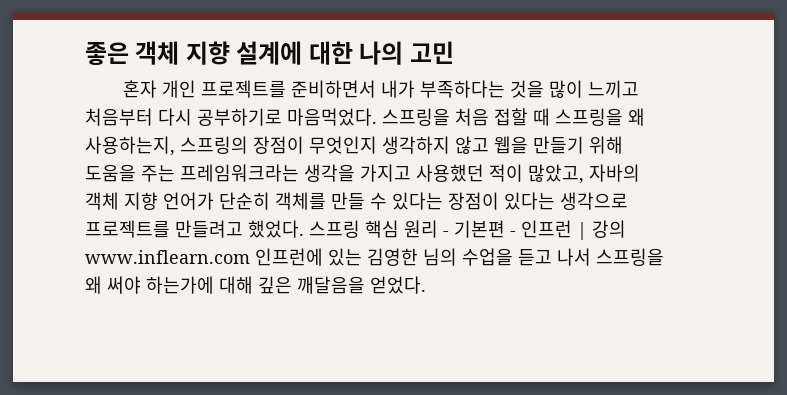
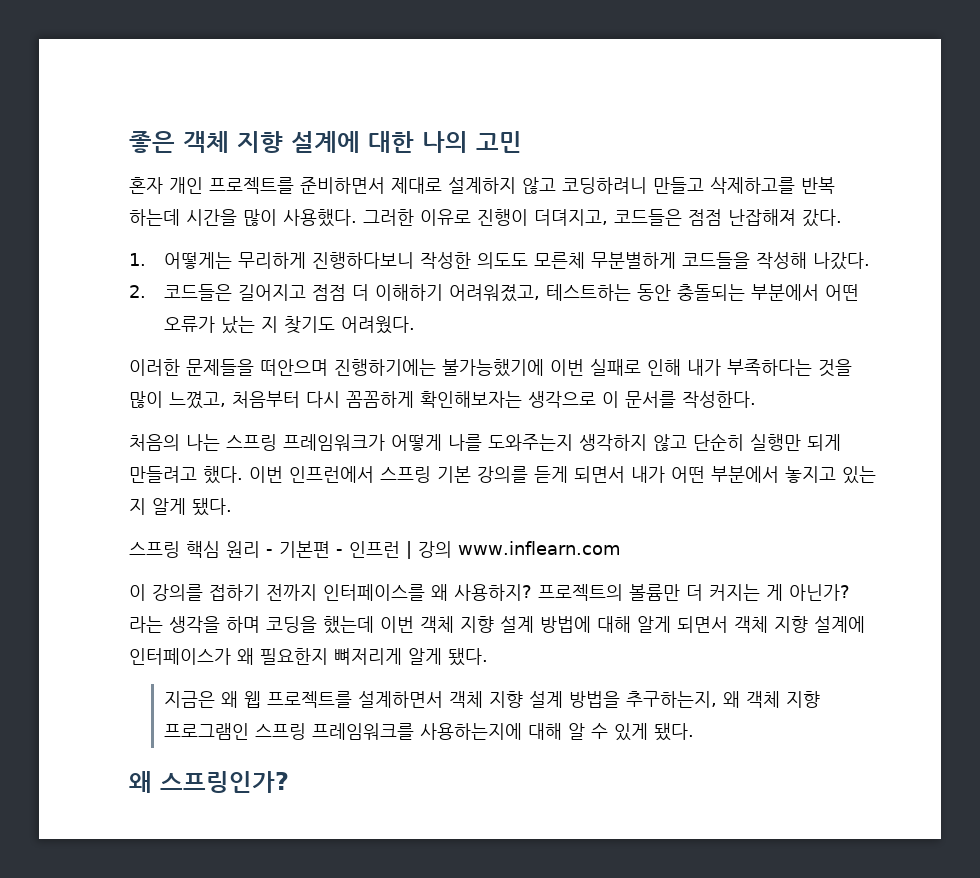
- 혼자 개인 프로젝트를 준비하면서 내가 부족하다는 것을 많이 느끼고 처음부터 다시 공부하기로 마음먹었다. 스프링을 처음 접할 때 스프링을 왜 사용하는지, 스프링의 장점이 무엇인지 생각하지 않고 웹을 만들기 위해 도움을 주는 프레임워크라는 생각을 가지고 사용했던 적이 많았고, 자바의 객체 지향 언어가 단순히 객체를 만들 수 있다는 장점이 있다는 생각으로 프로젝트를 만들려고 했었다. 스프링 핵심 원리 - 기본편 - 인프런 | 강의 www.inflearn.com 인프런에 있는 김영한 님의 수업을 듣고 나서 스프링을 왜 써야 하는가에 대해 깊은 깨달음을 얻었다.
+ 혼자 개인 프로젝트를 준비하면서 제대로 설계하지 않고 코딩하려니 만들고 삭제하고를 반복 하는데 시간을 많이 사용했다. 그러한 이유로 진행이 더뎌지고, 코드들은 점점 난잡해져 갔다.
+ 1. 어떻게는 무리하게 진행하다보니 작성한 의도도 모른체 무분별하게 코드들을 작성해 나갔다.
+ 2. 코드들은 길어지고 점점 더 이해하기 어려워졌고, 테스트하는 동안 충돌되는 부분에서 어떤 오류가 났는 지 찾기도 어려웠다.
+ 이러한 문제들을 떠안으며 진행하기에는 불가능했기에 이번 실패로 인해 내가 부족하다는 것을 많이 느꼈고, 처음부터 다시 꼼꼼하게 확인해보자는 생각으로 이 문서를 작성한다.
+ 처음의 나는 스프링 프레임워크가 어떻게 나를 도와주는지 생각하지 않고 단순히 실행만 되게 만들려고 했다. 이번 인프런에서 스프링 기본 강의를 듣게 되면서 내가 어떤 부분에서 놓지고 있는 지 알게 됐다.
+ 스프링 핵심 원리 - 기본편 - 인프런 | 강의 www.inflearn.com
+ 이 강의를 접하기 전까지 인터페이스를 왜 사용하지? 프로젝트의 볼륨만 더 커지는 게 아닌가? 라는 생각을 하며 코딩을 했는데 이번 객체 지향 설계 방법에 대해 알게 되면서 객체 지향 설계에 인터페이스가 왜 필요한지 뼈저리게 알게 됐다.
+ 지금은 왜 웹 프로젝트를 설계하면서 객체 지향 설계 방법을 추구하는지, 왜 객체 지향 프로그램인 스프링 프레임워크를 사용하는지에 대해 알 수 있게 됐다.
+ 왜 스프링인가?

